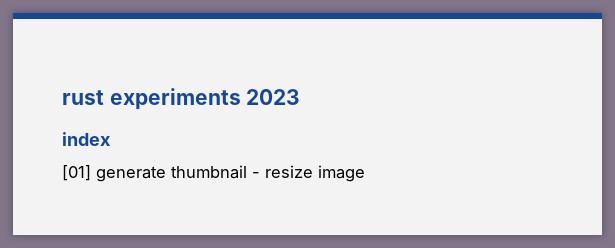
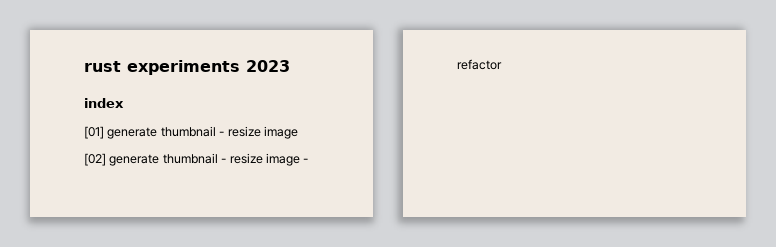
+ [02] generate thumbnail - resize image - refactor

